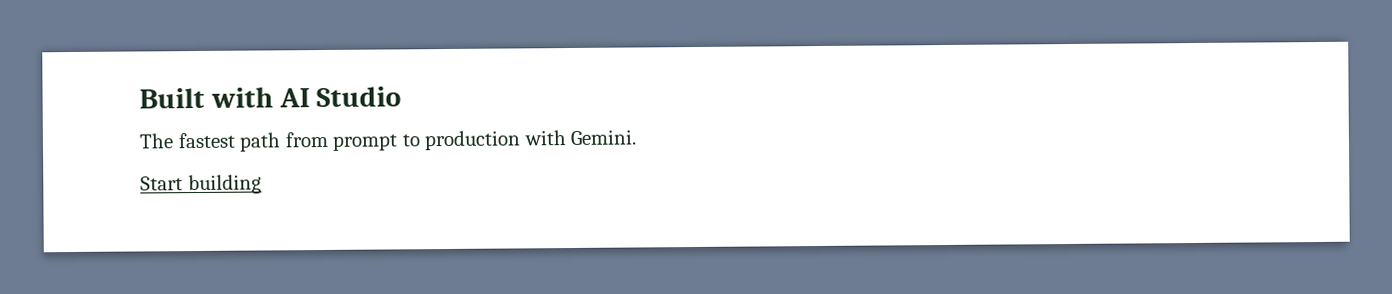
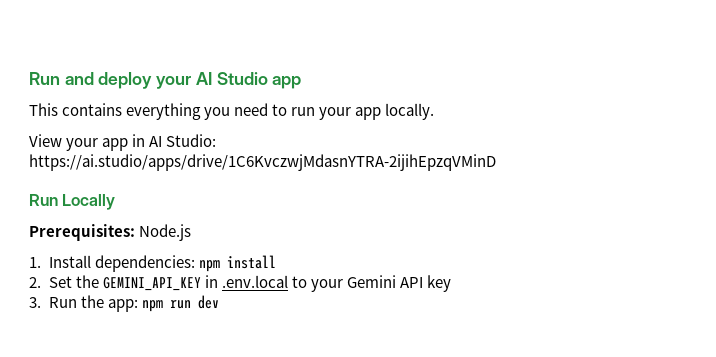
- Built with AI Studio
- The fastest path from prompt to production with Gemini.
- Start building
+ Run and deploy your AI Studio app
+ This contains everything you need to run your app locally.
+ View your app in AI Studio: https://ai.studio/apps/drive/1C6KvczwjMdasnYTRA-2ijihEpzqVMinD
+ Run Locally
+ Prerequisites: Node.js
+ 1. Install dependencies: npm install
+ 2. Set the GEMINI_API_KEY in .env.local to your Gemini API key
+ 3. Run the app: npm run dev

